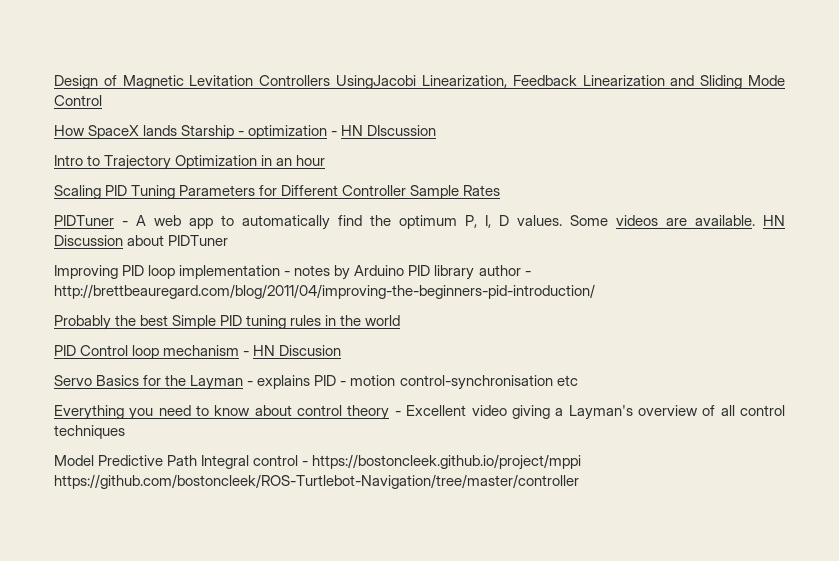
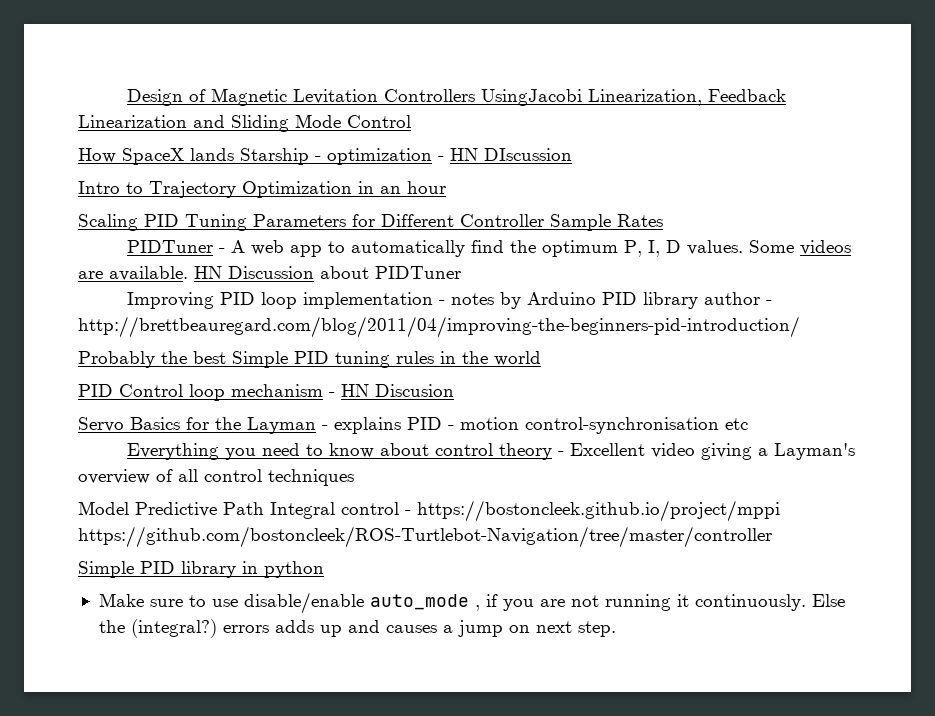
+ Simple PID library in python
+ Make sure to use disable/enable auto_mode , if you are not running it continuously. Else the (integral?) errors adds up and causes a jump on next step.

